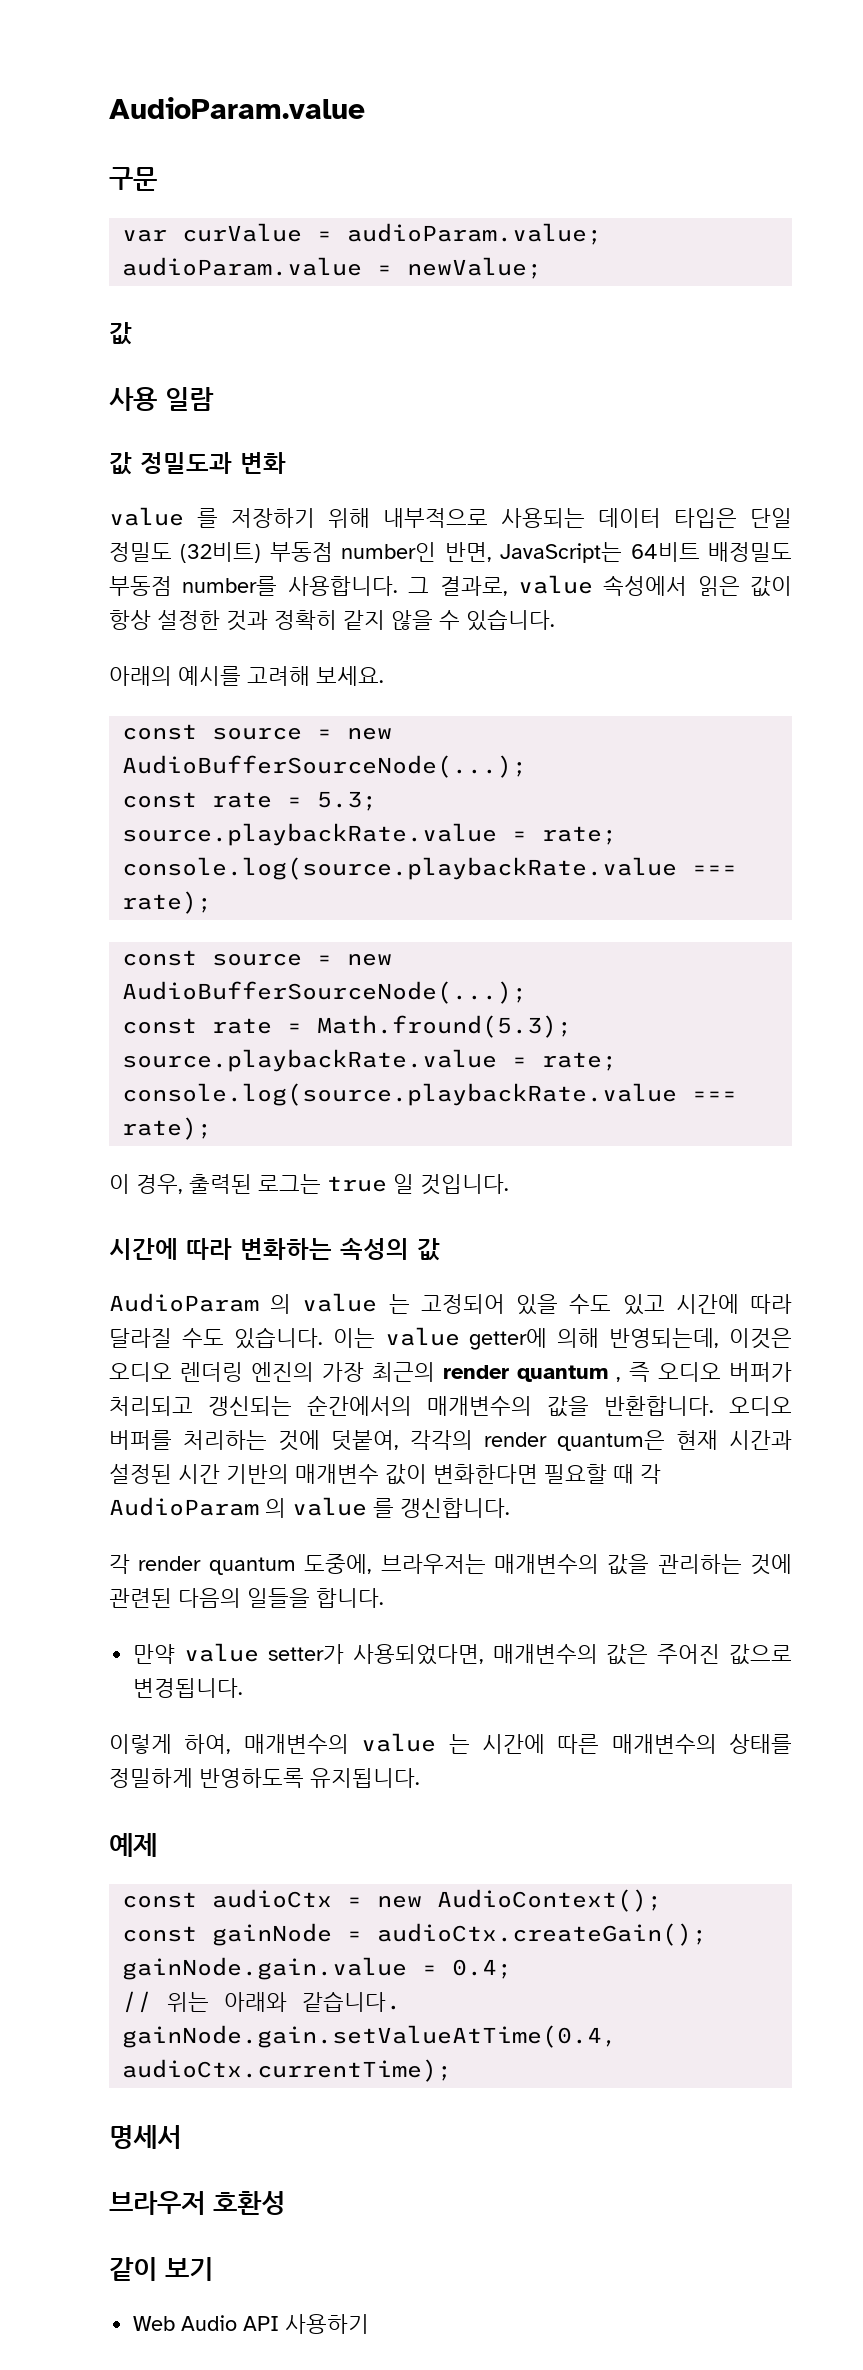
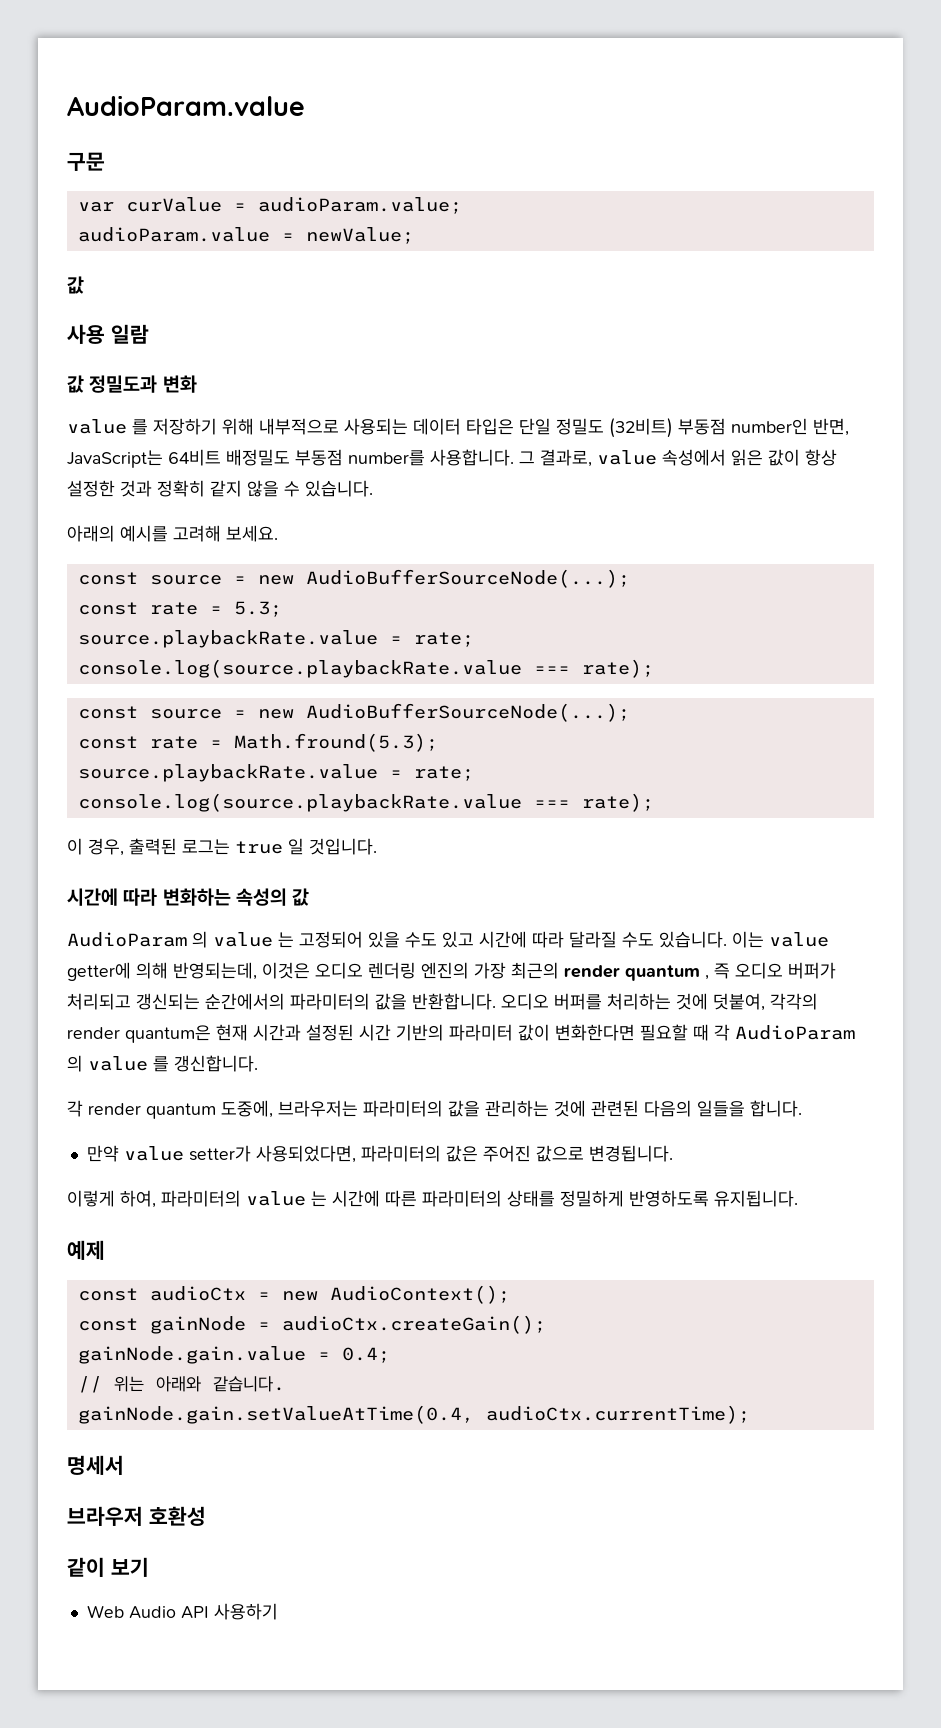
- 이는 value getter에 의해 반영되는데, 이것은 오디오 렌더링 엔진의 가장 최근의 render quantum , 즉 오디오 버퍼가 처리되고 갱신되는 순간에서의 매개변수의 값을 반환합니다.
+ 이는 value getter에 의해 반영되는데, 이것은 오디오 렌더링 엔진의 가장 최근의 render quantum , 즉 오디오 버퍼가 처리되고 갱신되는 순간에서의 파라미터의 값을 반환합니다.
- 오디오 버퍼를 처리하는 것에 덧붙여, 각각의 render quantum은 현재 시간과 설정된 시간 기반의 매개변수 값이 변화한다면 필요할 때 각 AudioParam 의 value 를 갱신합니다.
+ 오디오 버퍼를 처리하는 것에 덧붙여, 각각의 render quantum은 현재 시간과 설정된 시간 기반의 파라미터 값이 변화한다면 필요할 때 각 AudioParam 의 value 를 갱신합니다.
- 각 render quantum 도중에, 브라우저는 매개변수의 값을 관리하는 것에 관련된 다음의 일들을 합니다.
+ 각 render quantum 도중에, 브라우저는 파라미터의 값을 관리하는 것에 관련된 다음의 일들을 합니다.
- 만약 value setter가 사용되었다면, 매개변수의 값은 주어진 값으로 변경됩니다.
+ 만약 value setter가 사용되었다면, 파라미터의 값은 주어진 값으로 변경됩니다.
- 이렇게 하여, 매개변수의 value 는 시간에 따른 매개변수의 상태를 정밀하게 반영하도록 유지됩니다.
+ 이렇게 하여, 파라미터의 value 는 시간에 따른 파라미터의 상태를 정밀하게 반영하도록 유지됩니다.

